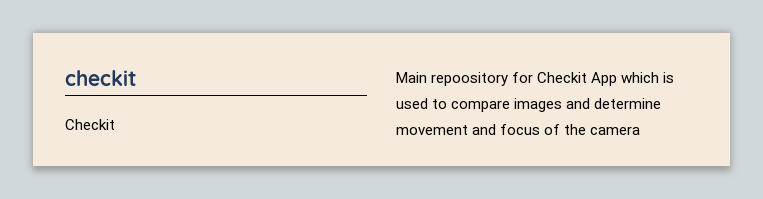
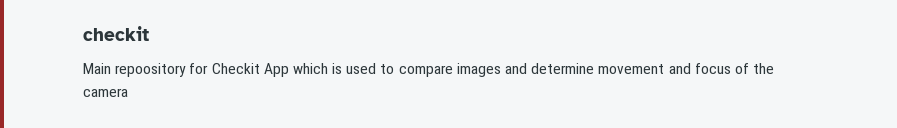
  checkit
- Checkit

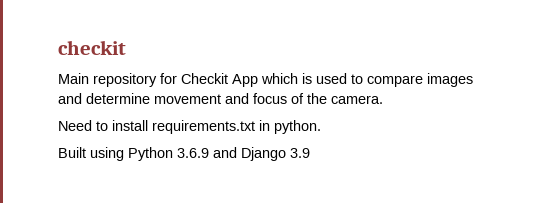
- Main repoository for Checkit App which is used to compare images and determine movement and focus of the camera
+ Main repository for Checkit App which is used to compare images and determine movement and focus of the camera.
+ Need to install requirements.txt in python.
+ Built using Python 3.6.9 and Django 3.9

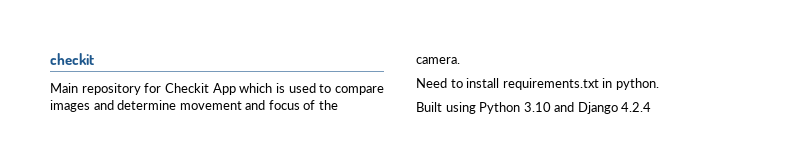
- Built using Python 3.6.9 and Django 3.9
+ Built using Python 3.10 and Django 4.2.4

